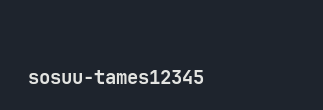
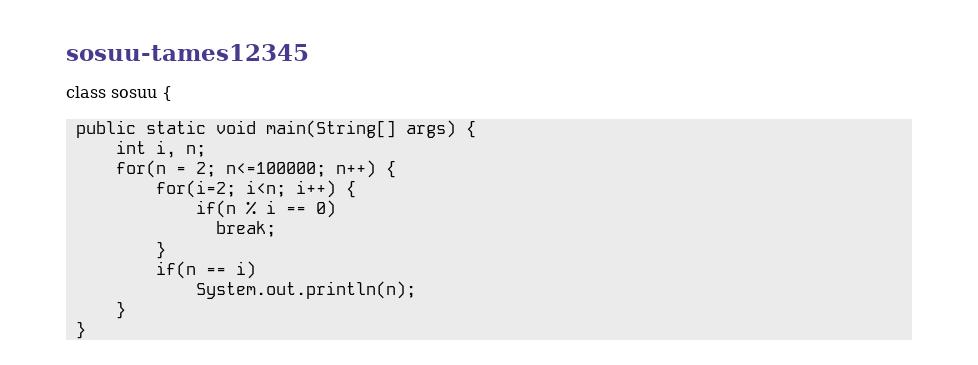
+ class sosuu {
+ public static void main(String[] args) {
+ int i, n;
+ for(n = 2; n<=100000; n++) {
+ for(i=2; i<n; i++) {
+ if(n % i == 0)
+ break;
+ }
+ if(n == i)
+ System.out.println(n);
+ }
+ }

